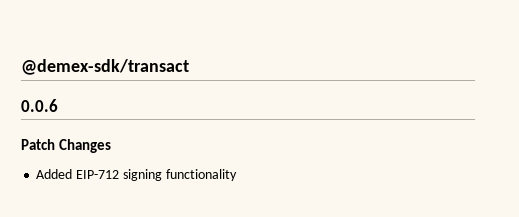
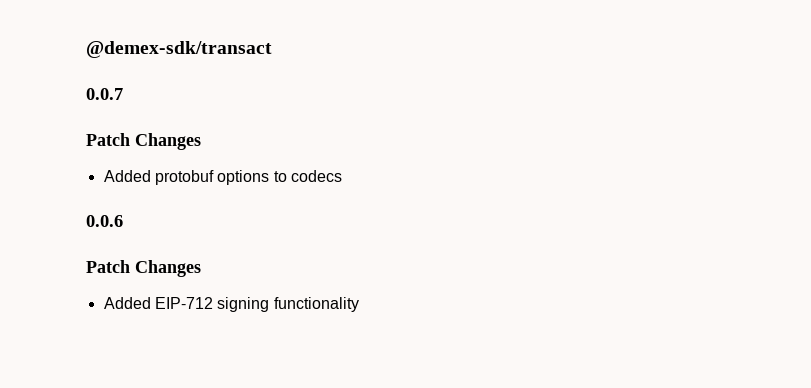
+ 0.0.7
+ Patch Changes
+ Added protobuf options to codecs

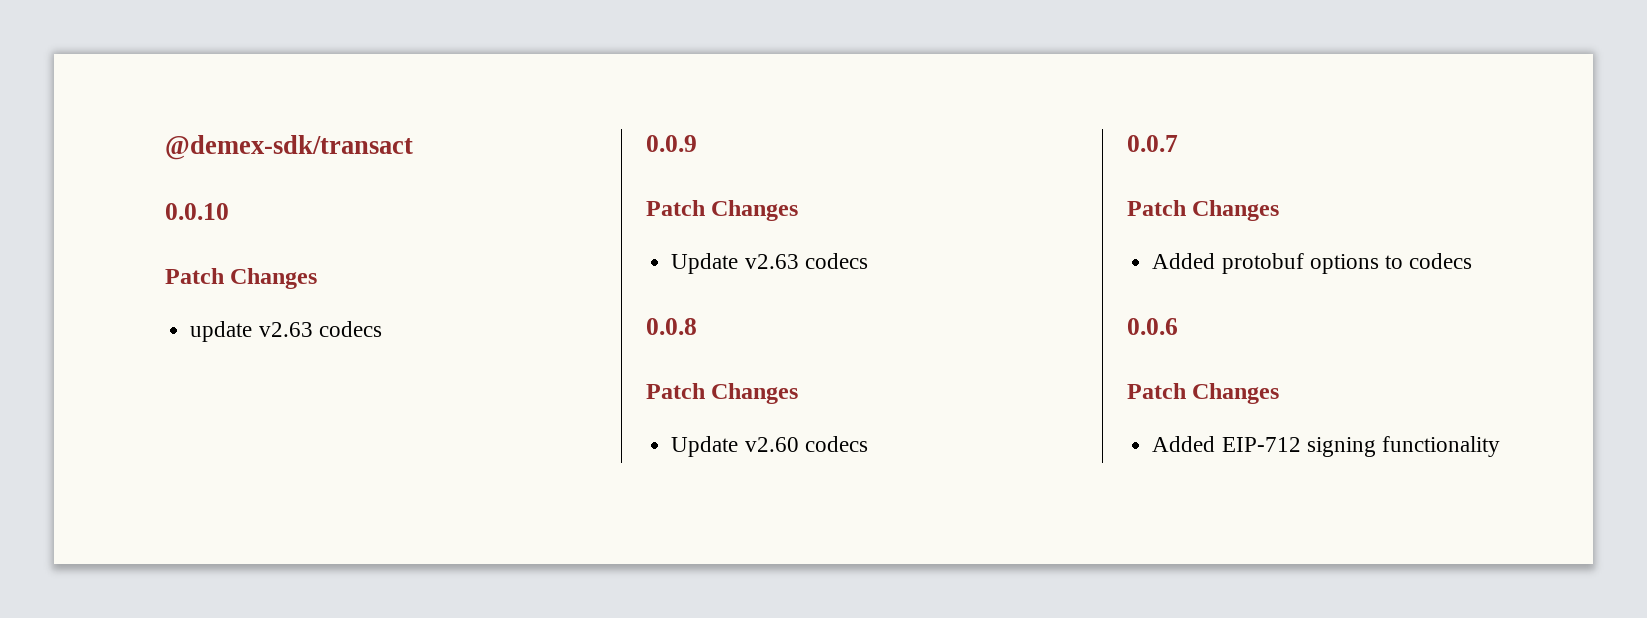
+ 0.0.10
+ Patch Changes
+ update v2.63 codecs
+ 0.0.9
+ Patch Changes
+ Update v2.63 codecs
+ 0.0.8
+ Patch Changes
+ Update v2.60 codecs

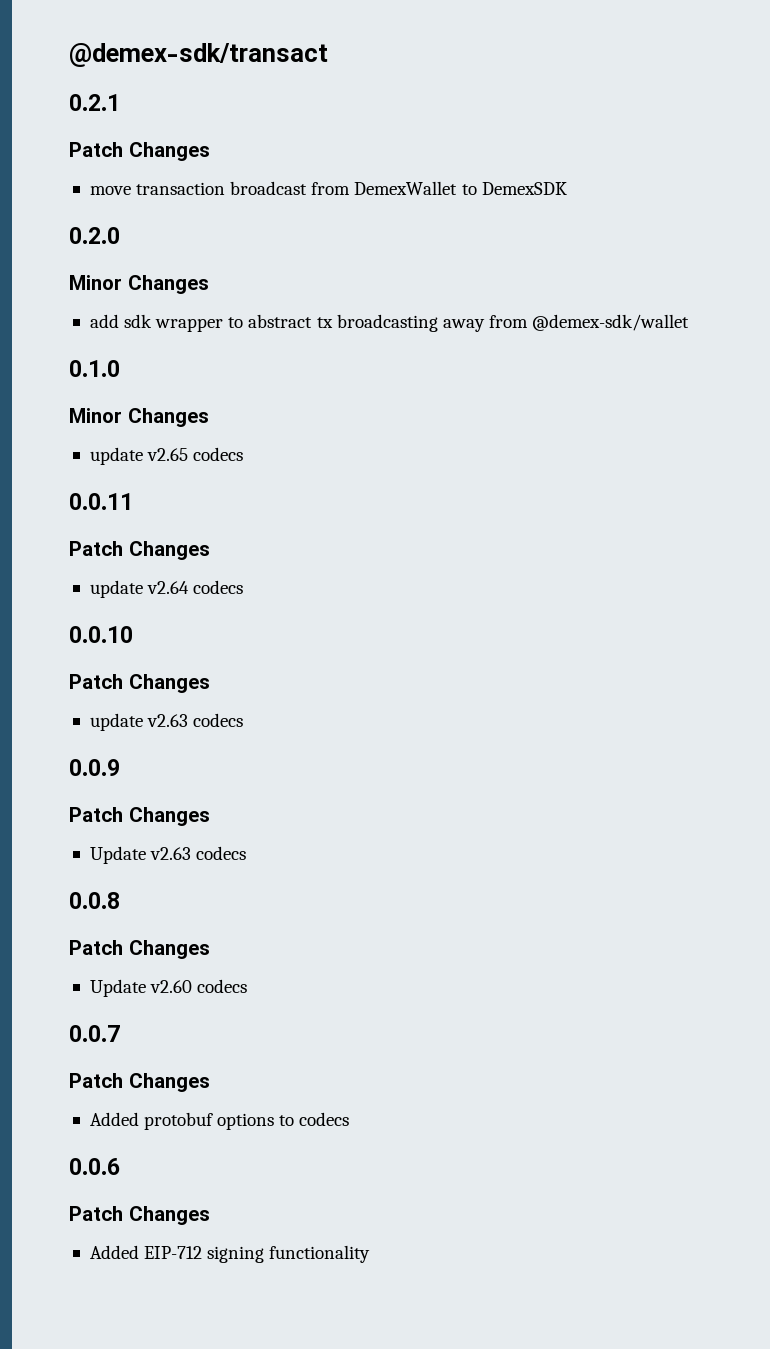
+ 0.2.1
+ Patch Changes
+ move transaction broadcast from DemexWallet to DemexSDK
+ 0.2.0
+ Minor Changes
+ add sdk wrapper to abstract tx broadcasting away from @demex-sdk/wallet
+ 0.1.0
+ Minor Changes
+ update v2.65 codecs
+ 0.0.11
+ Patch Changes
+ update v2.64 codecs

